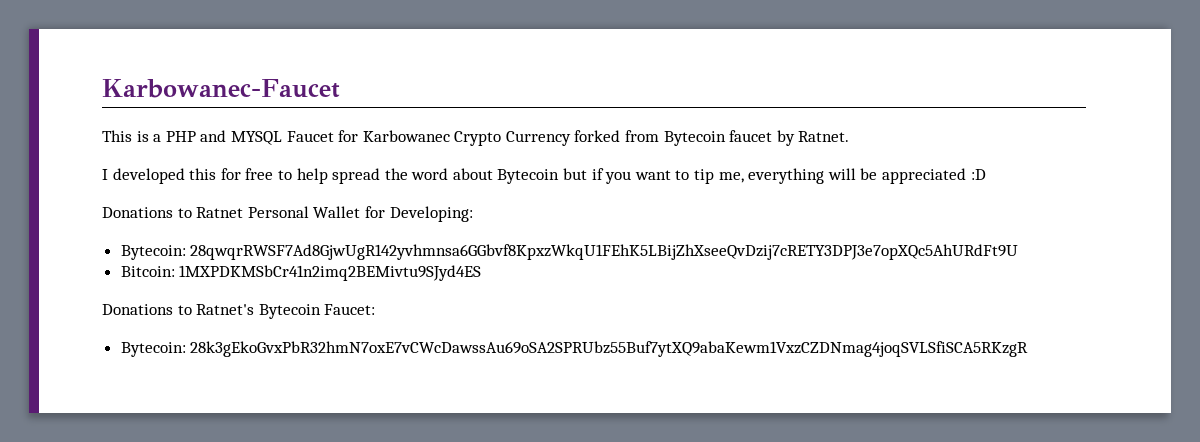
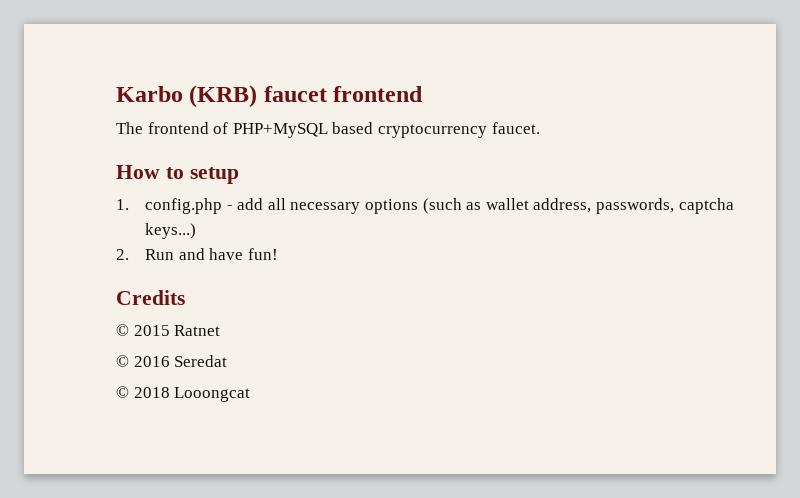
- Karbowanec-Faucet
- This is a PHP and MYSQL Faucet for Karbowanec Crypto Currency forked from Bytecoin faucet by Ratnet.
- I developed this for free to help spread the word about Bytecoin but if you want to tip me, everything will be appreciated :D
- Donations to Ratnet Personal Wallet for Developing:
- Bytecoin: 28qwqrRWSF7Ad8GjwUgR142yvhmnsa6GGbvf8KpxzWkqU1FEhK5LBijZhXseeQvDzij7cRETY3DPJ3e7opXQc5AhURdFt9U
- Bitcoin: 1MXPDKMSbCr41n2imq2BEMivtu9SJyd4ES
- Donations to Ratnet's Bytecoin Faucet:
- Bytecoin: 28k3gEkoGvxPbR32hmN7oxE7vCWcDawssAu69oSA2SPRUbz55Buf7ytXQ9abaKewm1VxzCZDNmag4joqSVLSfiSCA5RKzgR
+ Karbo (KRB) faucet frontend
+ The frontend of PHP+MySQL based cryptocurrency faucet.
+ How to setup
+ 1. config.php - add all necessary options (such as wallet address, passwords, captcha keys...)
+ 2. Run and have fun!
+ Credits
+ © 2015 Ratnet
+ © 2016 Seredat
+ © 2018 Looongcat

